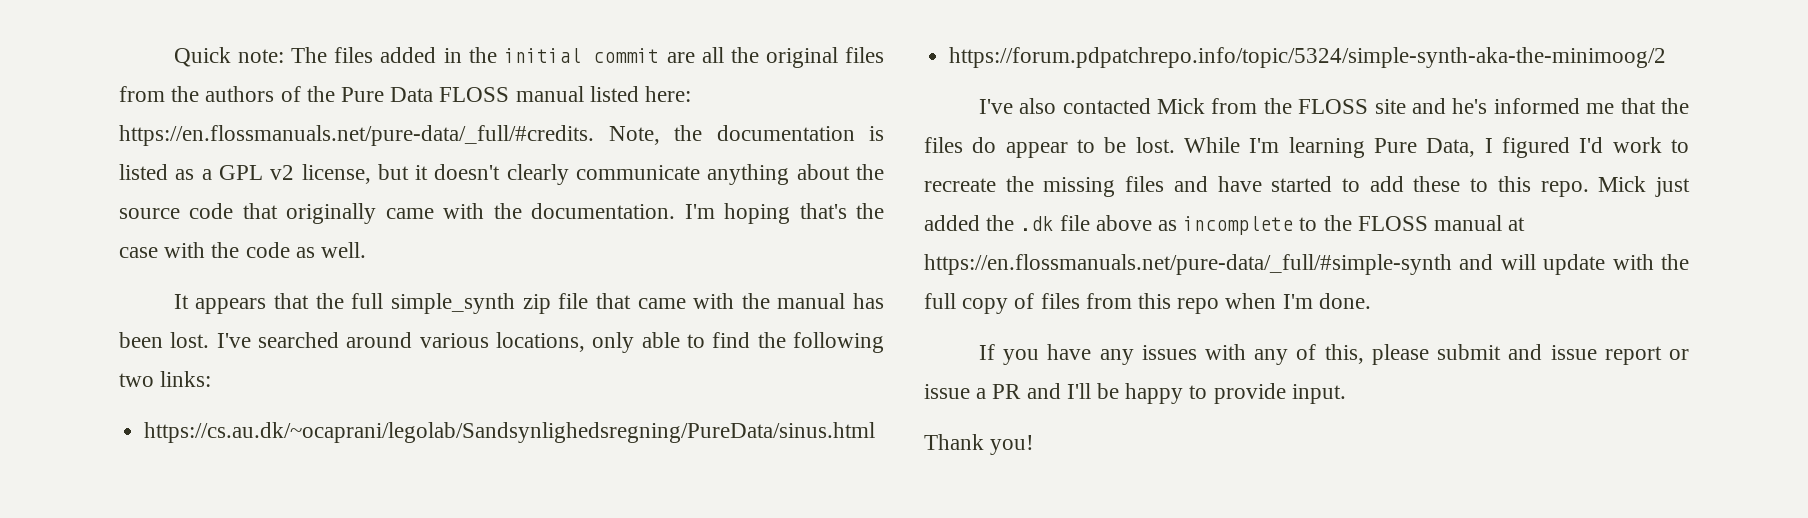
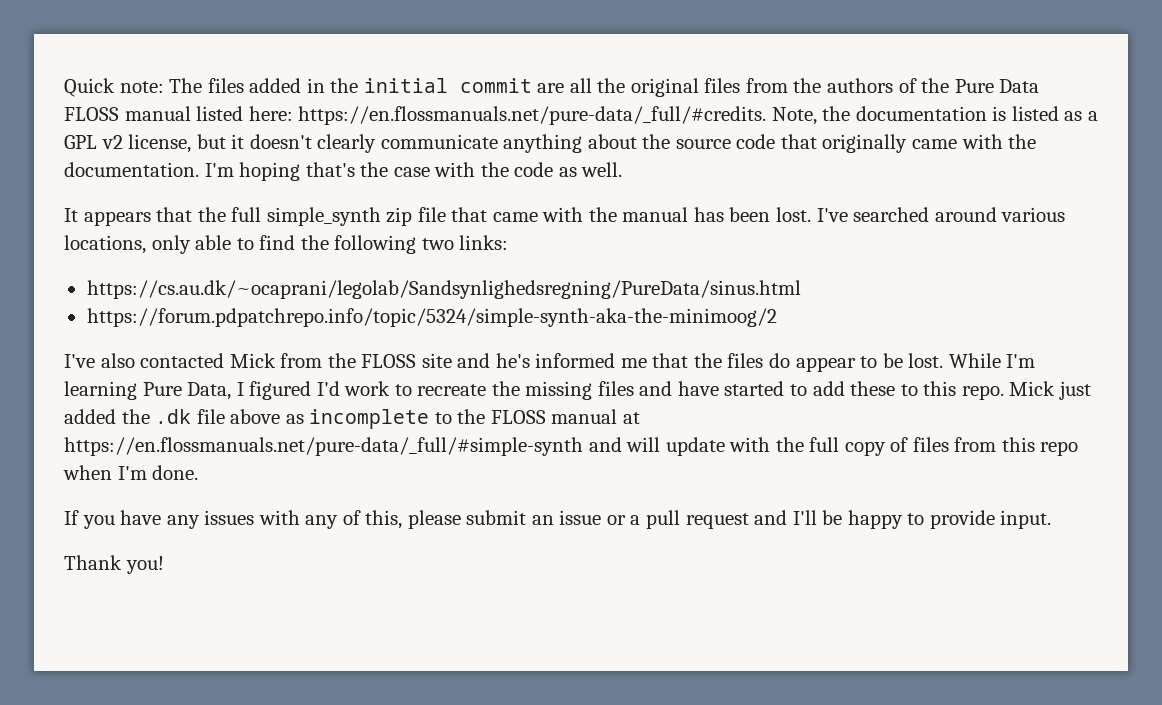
- If you have any issues with any of this, please submit and issue report or issue a PR and I'll be happy to provide input.
+ If you have any issues with any of this, please submit an issue or a pull request and I'll be happy to provide input.

